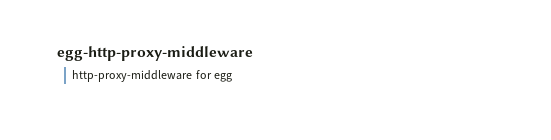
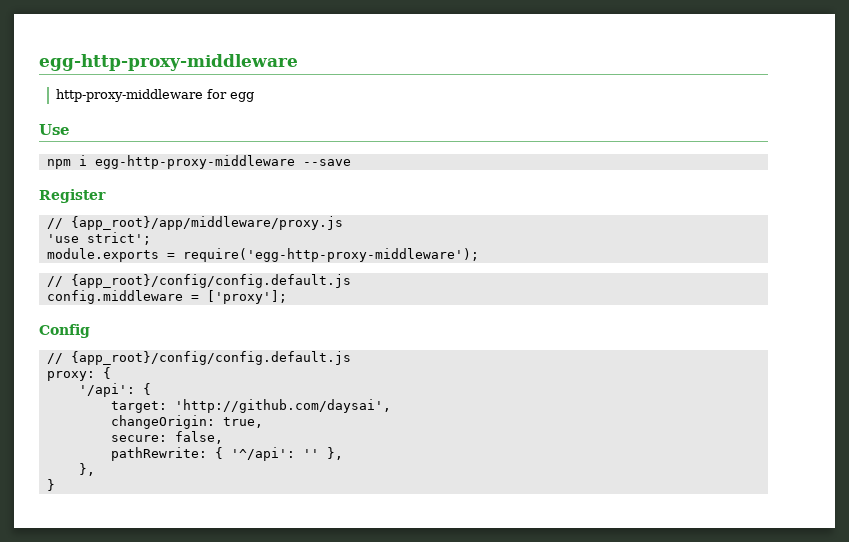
+ Use
+ npm i egg-http-proxy-middleware --save
+ Register
+ // {app_root}/app/middleware/proxy.js
+ 'use strict';
+ module.exports = require('egg-http-proxy-middleware');
+ // {app_root}/config/config.default.js
+ config.middleware = ['proxy'];
+ Config
+ // {app_root}/config/config.default.js
+ proxy: {
+ '/api': {
+ target: 'http://github.com/daysai',
+ changeOrigin: true,
+ secure: false,
+ pathRewrite: { '^/api': '' },
+ },
+ }

